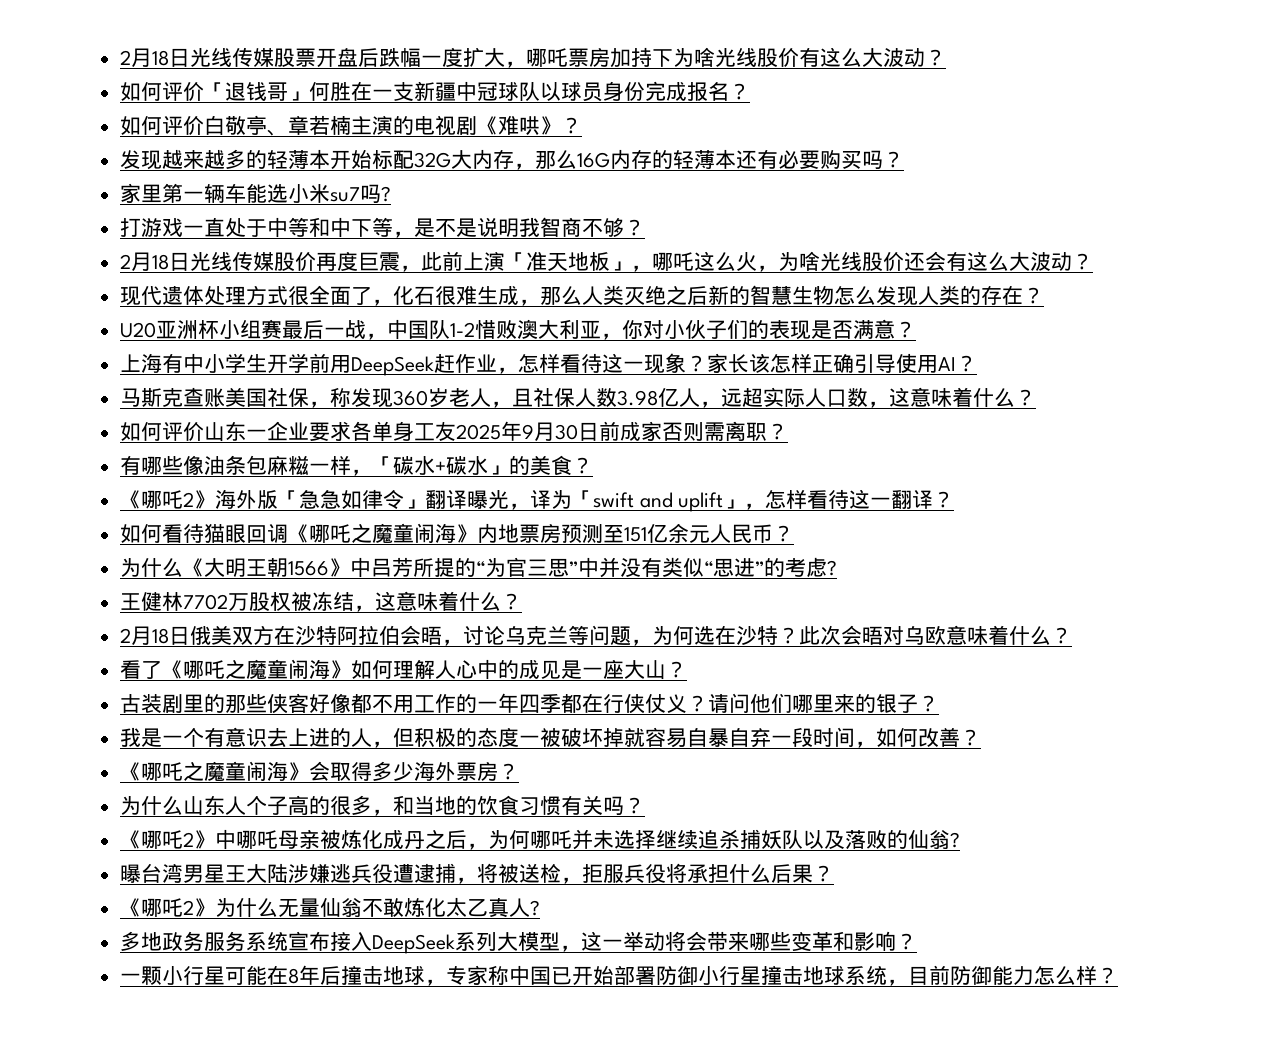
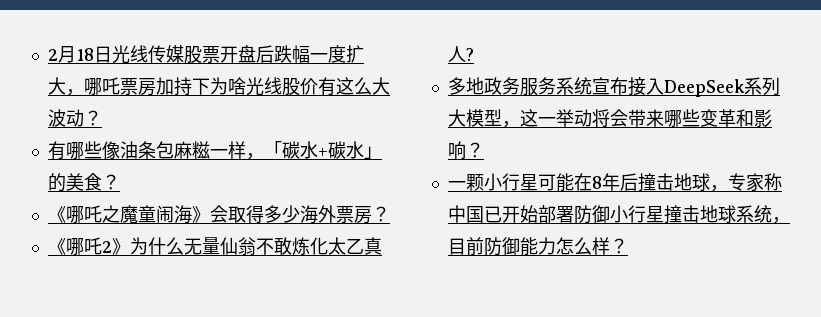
- 如何评价「退钱哥」何胜在一支新疆中冠球队以球员身份完成报名？
- 如何评价白敬亭、章若楠主演的电视剧《难哄》？
- 发现越来越多的轻薄本开始标配32G大内存，那么16G内存的轻薄本还有必要购买吗？
- 家里第一辆车能选小米su7吗?
- 打游戏一直处于中等和中下等，是不是说明我智商不够？
- 2月18日光线传媒股价再度巨震，此前上演「准天地板」，哪吒这么火，为啥光线股价还会有这么大波动？
- 现代遗体处理方式很全面了，化石很难生成，那么人类灭绝之后新的智慧生物怎么发现人类的存在？
- U20亚洲杯小组赛最后一战，中国队1-2惜败澳大利亚，你对小伙子们的表现是否满意？
- 上海有中小学生开学前用DeepSeek赶作业，怎样看待这一现象？家长该怎样正确引导使用AI？
- 马斯克查账美国社保，称发现360岁老人，且社保人数3.98亿人，远超实际人口数，这意味着什么？
- 如何评价山东一企业要求各单身工友2025年9月30日前成家否则需离职？
- 《哪吒2》海外版「急急如律令」翻译曝光，译为「swift and uplift」，怎样看待这一翻译？
- 如何看待猫眼回调《哪吒之魔童闹海》内地票房预测至151亿余元人民币？
- 为什么《大明王朝1566》中吕芳所提的“为官三思”中并没有类似“思进”的考虑?
- 王健林7702万股权被冻结，这意味着什么？
- 2月18日俄美双方在沙特阿拉伯会晤，讨论乌克兰等问题，为何选在沙特？此次会晤对乌欧意味着什么？
- 看了《哪吒之魔童闹海》如何理解人心中的成见是一座大山？
- 古装剧里的那些侠客好像都不用工作的一年四季都在行侠仗义？请问他们哪里来的银子？
- 我是一个有意识去上进的人，但积极的态度一被破坏掉就容易自暴自弃一段时间，如何改善？
- 为什么山东人个子高的很多，和当地的饮食习惯有关吗？
- 《哪吒2》中哪吒母亲被炼化成丹之后，为何哪吒并未选择继续追杀捕妖队以及落败的仙翁?
- 曝台湾男星王大陆涉嫌逃兵役遭逮捕，将被送检，拒服兵役将承担什么后果？

